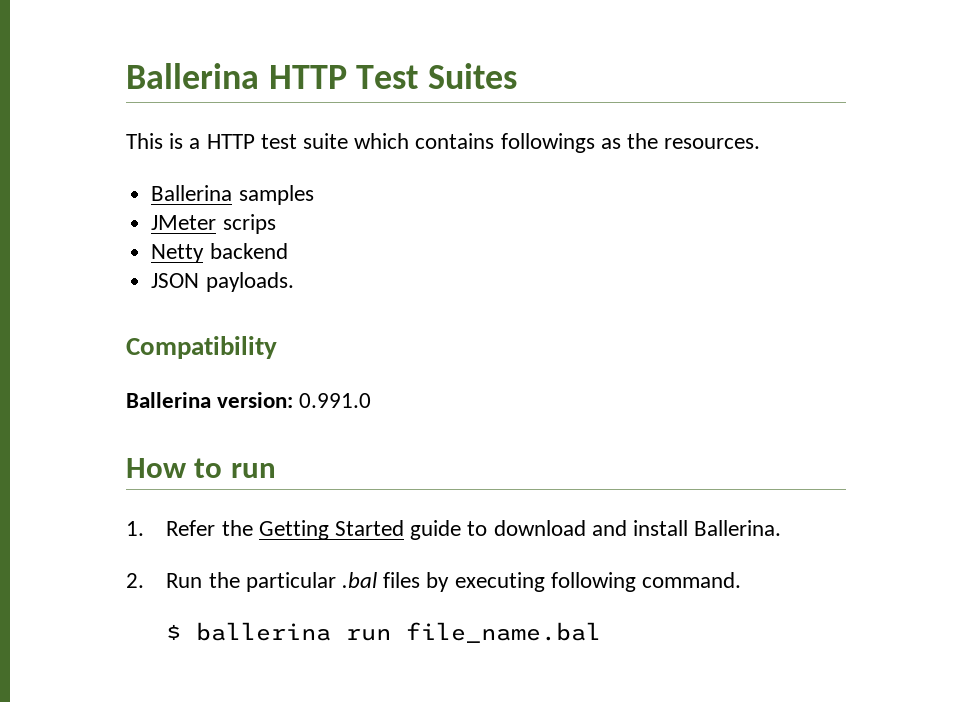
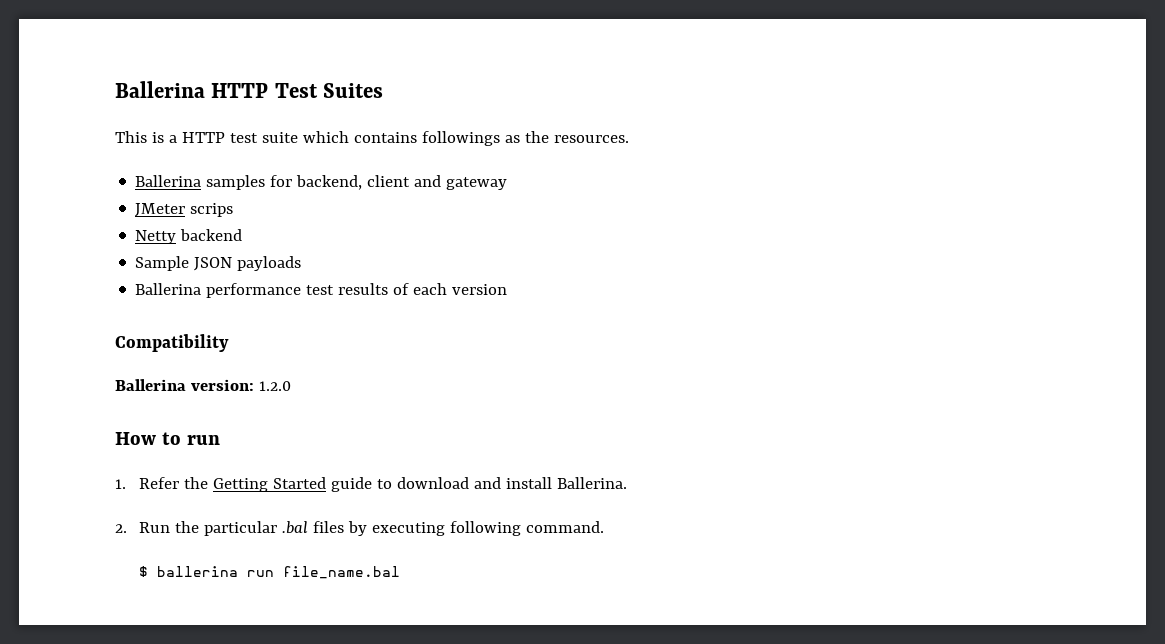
- Ballerina samples
+ Ballerina samples for backend, client and gateway
- JSON payloads.
+ Sample JSON payloads
+ Ballerina performance test results of each version
- Ballerina version: 0.991.0
+ Ballerina version: 1.2.0

